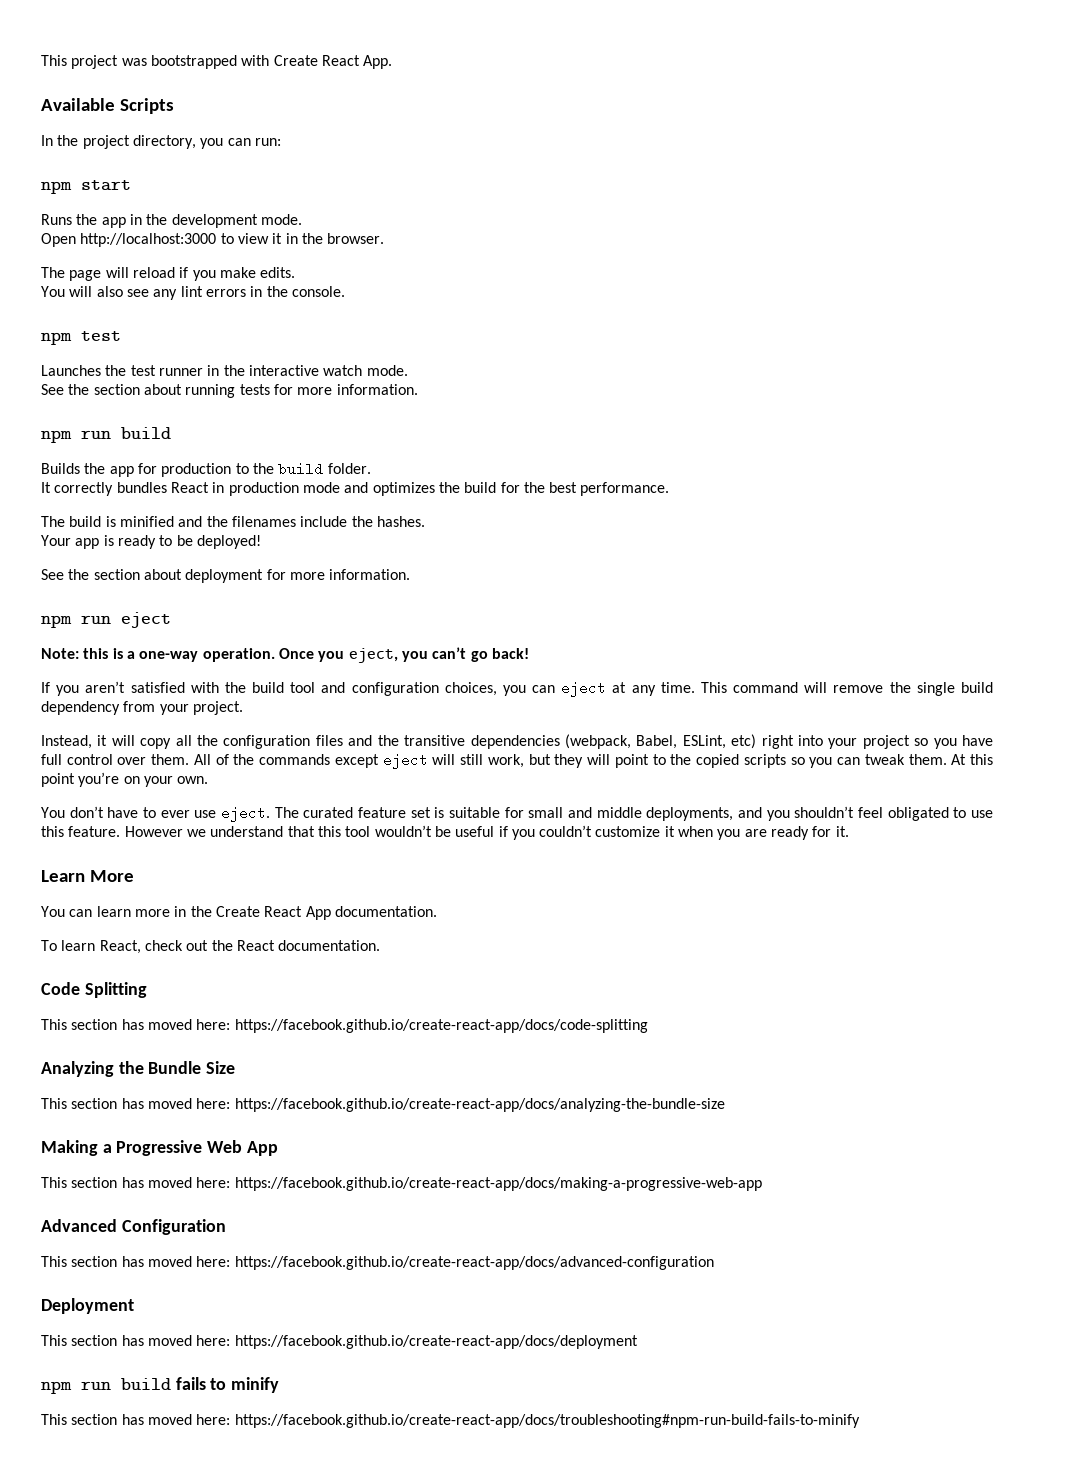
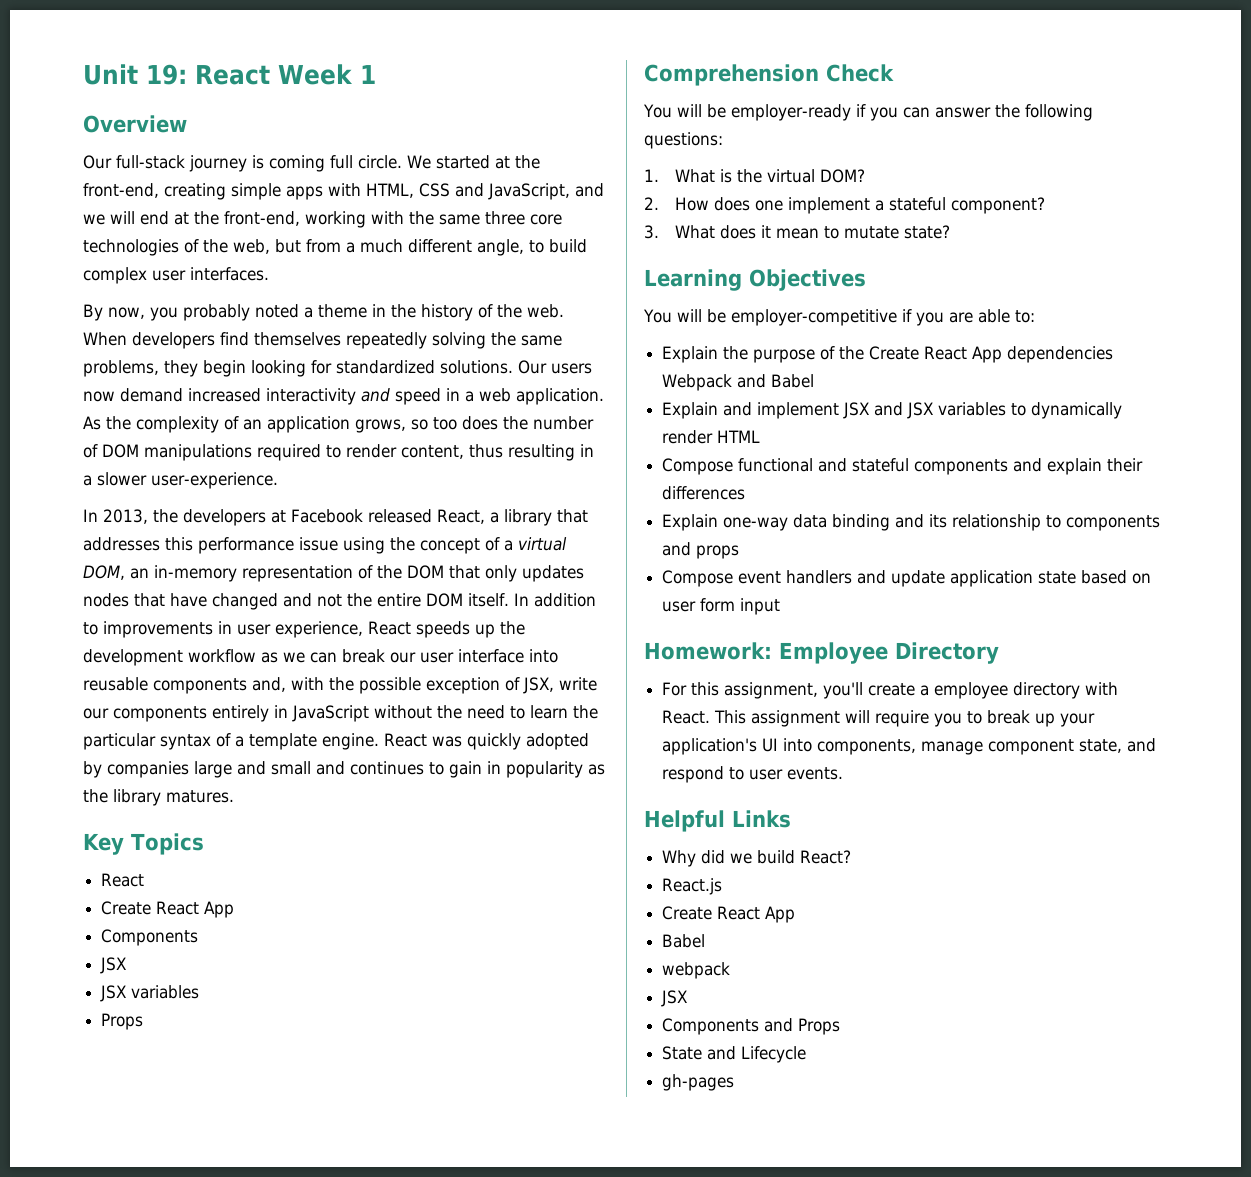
- This project was bootstrapped with Create React App.
- Available Scripts
- In the project directory, you can run:
- npm start
- Runs the app in the development mode.
- Open http://localhost:3000 to view it in the browser.
- The page will reload if you make edits.
- You will also see any lint errors in the console.
- npm test
- Launches the test runner in the interactive watch mode.
- See the section about running tests for more information.
- npm run build
- Builds the app for production to the build folder.
- It correctly bundles React in production mode and optimizes the build for the best performance.
- The build is minified and the filenames include the hashes.
- Your app is ready to be deployed!
- See the section about deployment for more information.
- npm run eject
- Note: this is a one-way operation. Once you eject, you can’t go back!
- If you aren’t satisfied with the build tool and configuration choices, you can eject at any time. This command will remove the single build dependency from your project.
- Instead, it will copy all the configuration files and the transitive dependencies (webpack, Babel, ESLint, etc) right into your project so you have full control over them. All of the commands except eject will still work, but they will point to the copied scripts so you can tweak them. At this point you’re on your own.
- You don’t have to ever use eject. The curated feature set is suitable for small and middle deployments, and you shouldn’t feel obligated to use this feature. However we understand that this tool wouldn’t be useful if you couldn’t customize it when you are ready for it.
- Learn More
- You can learn more in the Create React App documentation.
- To learn React, check out the React documentation.
- Code Splitting
- This section has moved here: https://facebook.github.io/create-react-app/docs/code-splitting
- Analyzing the Bundle Size
- This section has moved here: https://facebook.github.io/create-react-app/docs/analyzing-the-bundle-size
- Making a Progressive Web App
- This section has moved here: https://facebook.github.io/create-react-app/docs/making-a-progressive-web-app
- Advanced Configuration
- This section has moved here: https://facebook.github.io/create-react-app/docs/advanced-configuration
- Deployment
- This section has moved here: https://facebook.github.io/create-react-app/docs/deployment
- npm run build fails to minify
- This section has moved here: https://facebook.github.io/create-react-app/docs/troubleshooting#npm-run-build-fails-to-minify
+ Unit 19: React Week 1
+ Overview
+ Our full-stack journey is coming full circle. We started at the front-end, creating simple apps with HTML, CSS and JavaScript, and we will end at the front-end, working with the same three core technologies of the web, but from a much different angle, to build complex user interfaces.
+ By now, you probably noted a theme in the history of the web. When developers find themselves repeatedly solving the same problems, they begin looking for standardized solutions. Our users now demand increased interactivity and speed in a web application. As the complexity of an application grows, so too does the number of DOM manipulations required to render content, thus resulting in a slower user-experience.
+ In 2013, the developers at Facebook released React, a library that addresses this performance issue using the concept of a virtual DOM, an in-memory representation of the DOM that only updates nodes that have changed and not the entire DOM itself. In addition to improvements in user experience, React speeds up the development workflow as we can break our user interface into reusable components and, with the possible exception of JSX, write our components entirely in JavaScript without the need to learn the particular syntax of a template engine. React was quickly adopted by companies large and small and continues to gain in popularity as the library matures.
+ Key Topics
+ React
+ Create React App
+ Components
+ JSX
+ JSX variables
+ Props
+ Comprehension Check
+ You will be employer-ready if you can answer the following questions:
+ 1. What is the virtual DOM?
+ 2. How does one implement a stateful component?
+ 3. What does it mean to mutate state?
+ Learning Objectives
+ You will be employer-competitive if you are able to:
+ Explain the purpose of the Create React App dependencies Webpack and Babel
+ Explain and implement JSX and JSX variables to dynamically render HTML
+ Compose functional and stateful components and explain their differences
+ Explain one-way data binding and its relationship to components and props
+ Compose event handlers and update application state based on user form input
+ Homework: Employee Directory
+ For this assignment, you'll create a employee directory with React. This assignment will require you to break up your application's UI into components, manage component state, and respond to user events.
+ Helpful Links
+ Why did we build React?
+ React.js
+ Create React App
+ Babel
+ webpack
+ JSX
+ Components and Props
+ State and Lifecycle
+ gh-pages

